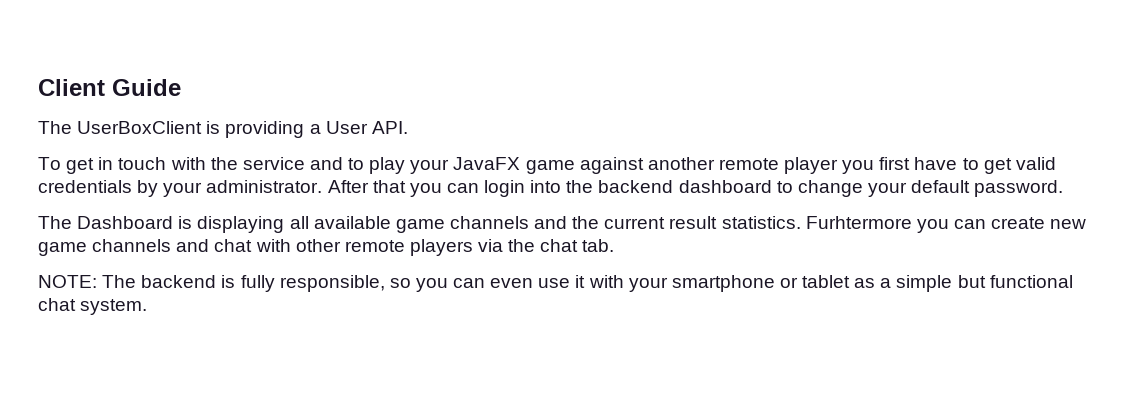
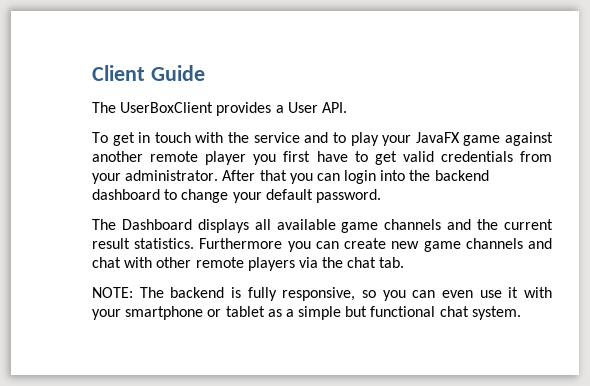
- The UserBoxClient is providing a User API.
+ The UserBoxClient provides a User API.
- To get in touch with the service and to play your JavaFX game against another remote player you first have to get valid credentials by your administrator.
+ To get in touch with the service and to play your JavaFX game against another remote player you first have to get valid credentials from your administrator.
- The Dashboard is displaying all available game channels and the current result statistics.
+ The Dashboard displays all available game channels and the current result statistics.
- Furhtermore you can create new game channels and chat with other remote players via the chat tab.
+ Furthermore you can create new game channels and chat with other remote players via the chat tab.
- NOTE: The backend is fully responsible, so you can even use it with your smartphone or tablet as a simple but functional chat system.
+ NOTE: The backend is fully responsive, so you can even use it with your smartphone or tablet as a simple but functional chat system.

